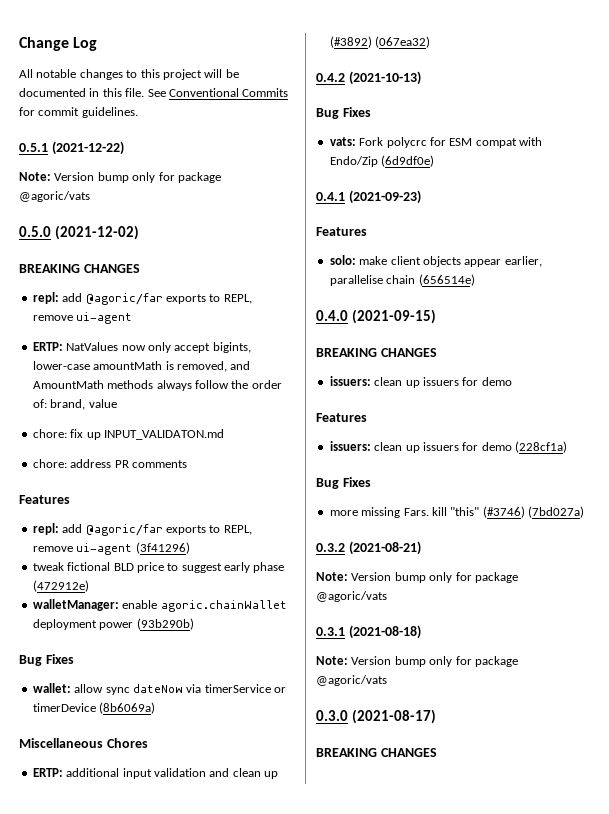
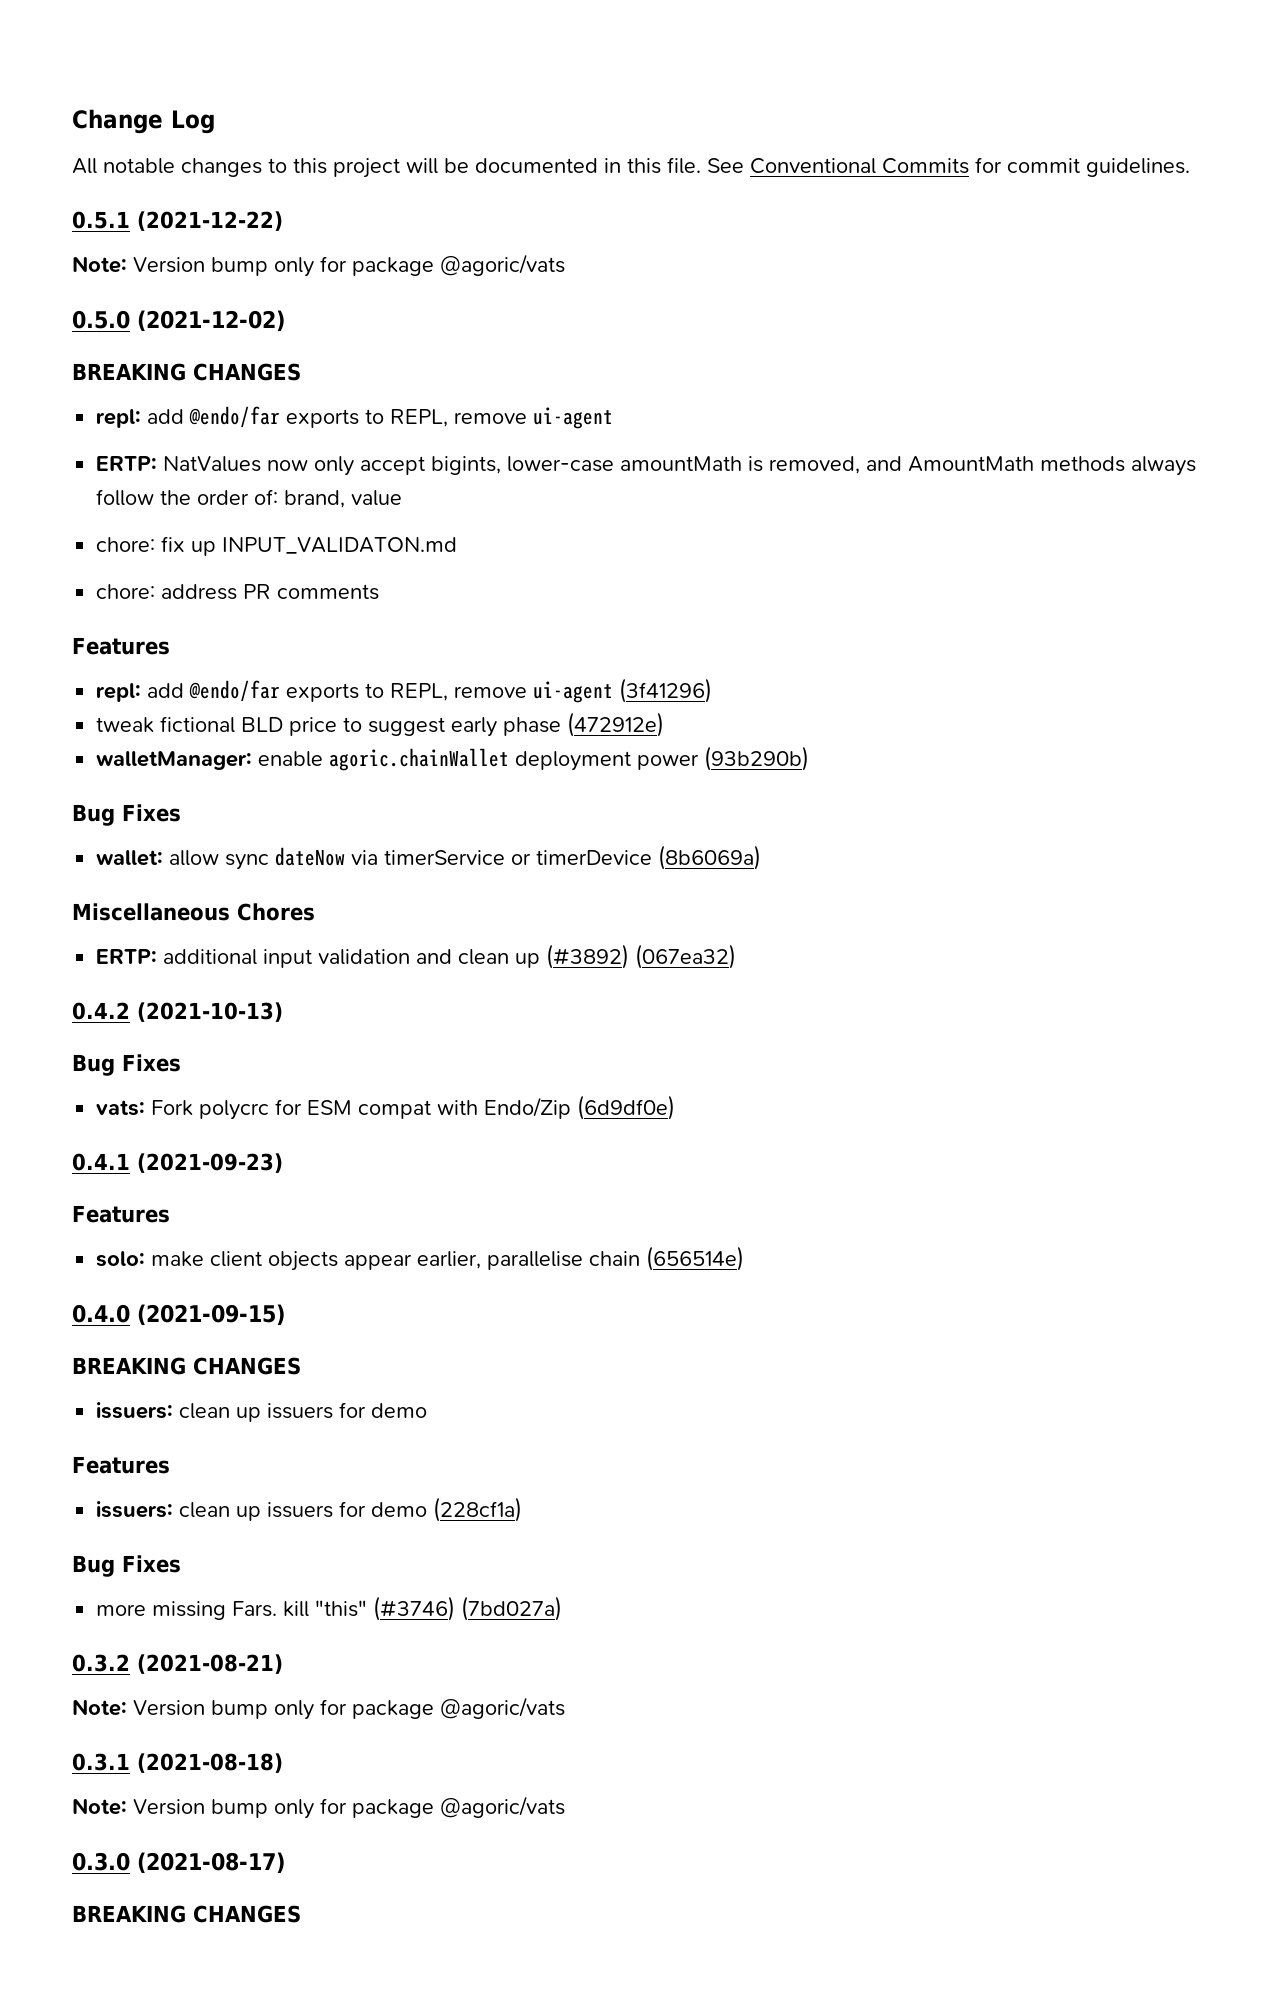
  0.5.0 (2021-12-02)
  BREAKING CHANGES
- repl: add @agoric/far exports to REPL, remove ui-agent
+ repl: add @endo/far exports to REPL, remove ui-agent
- repl: add @agoric/far exports to REPL, remove ui-agent (3f41296)
+ repl: add @endo/far exports to REPL, remove ui-agent (3f41296)

